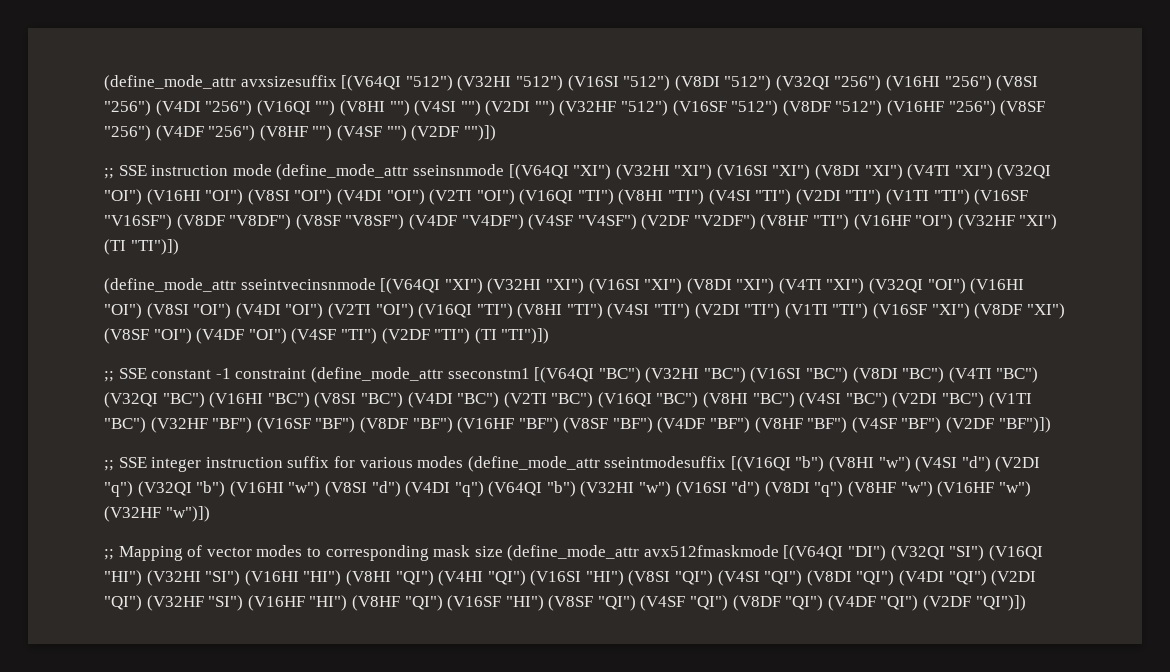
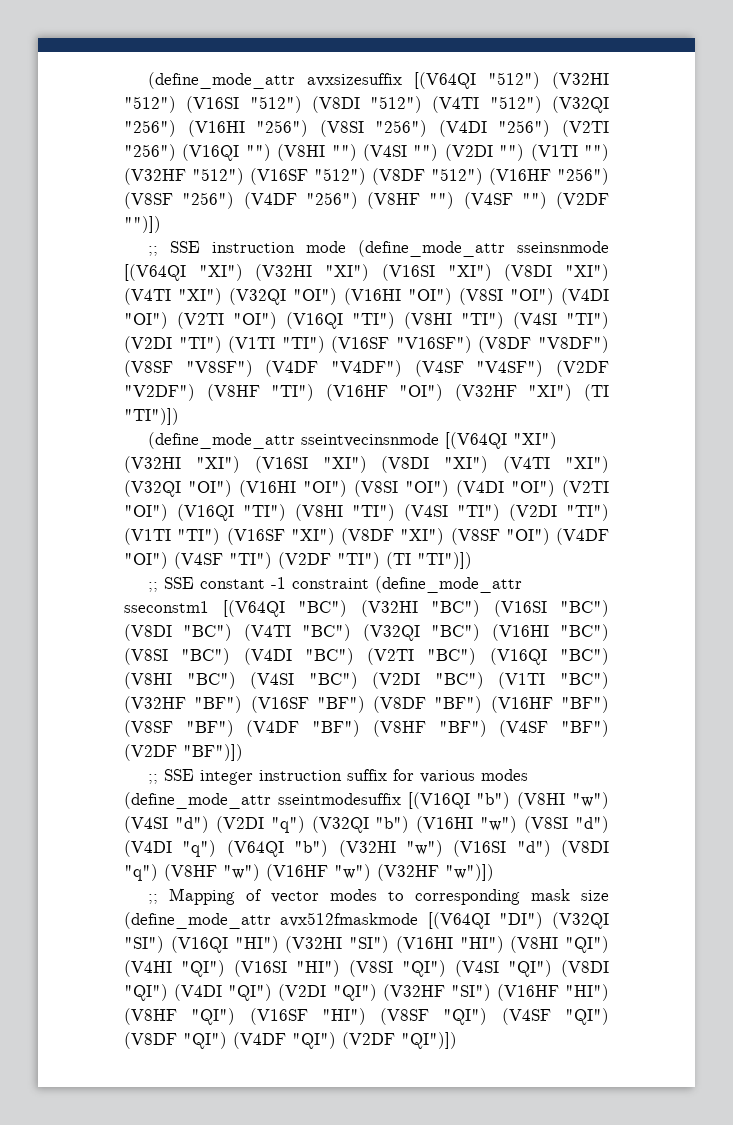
- (define_mode_attr avxsizesuffix [(V64QI "512") (V32HI "512") (V16SI "512") (V8DI "512") (V32QI "256") (V16HI "256") (V8SI "256") (V4DI "256") (V16QI "") (V8HI "") (V4SI "") (V2DI "") (V32HF "512") (V16SF "512") (V8DF "512") (V16HF "256") (V8SF "256") (V4DF "256") (V8HF "") (V4SF "") (V2DF "")])
+ (define_mode_attr avxsizesuffix [(V64QI "512") (V32HI "512") (V16SI "512") (V8DI "512") (V4TI "512") (V32QI "256") (V16HI "256") (V8SI "256") (V4DI "256") (V2TI "256") (V16QI "") (V8HI "") (V4SI "") (V2DI "") (V1TI "") (V32HF "512") (V16SF "512") (V8DF "512") (V16HF "256") (V8SF "256") (V4DF "256") (V8HF "") (V4SF "") (V2DF "")])

